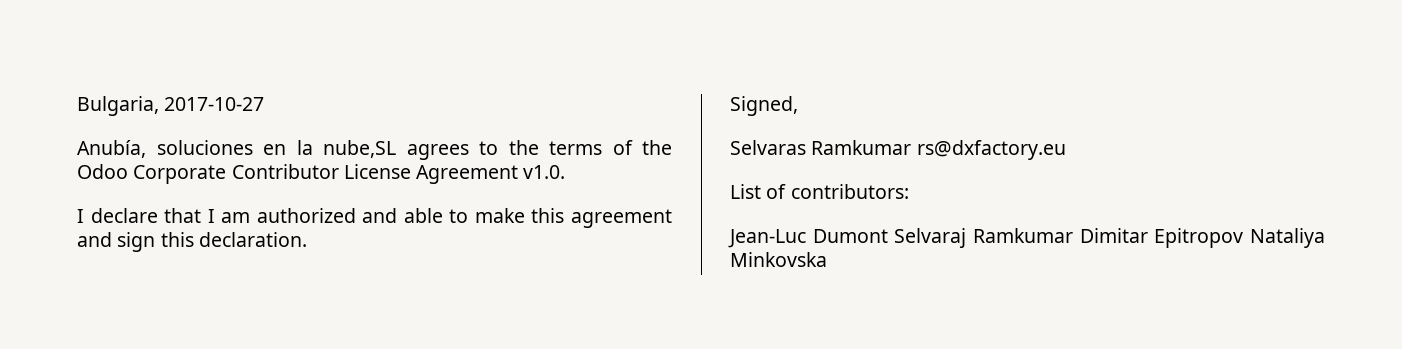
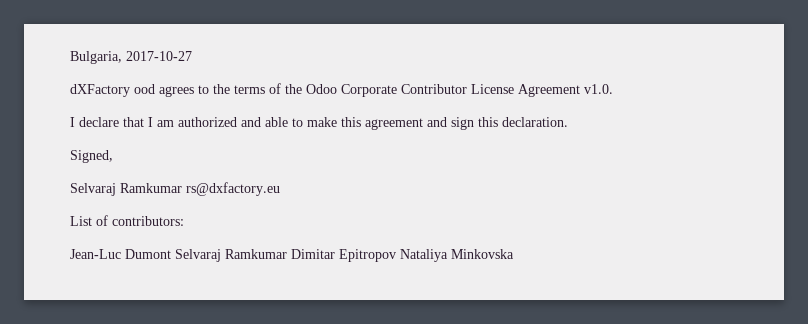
- Anubía, soluciones en la nube,SL agrees to the terms of the Odoo Corporate Contributor License Agreement v1.0.
+ dXFactory ood agrees to the terms of the Odoo Corporate Contributor License Agreement v1.0.
- Selvaras Ramkumar rs@dxfactory.eu
+ Selvaraj Ramkumar rs@dxfactory.eu

